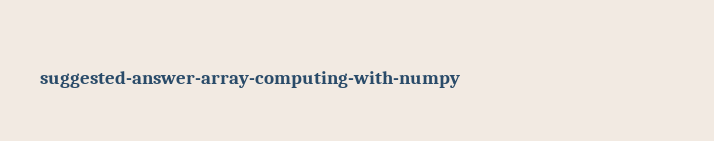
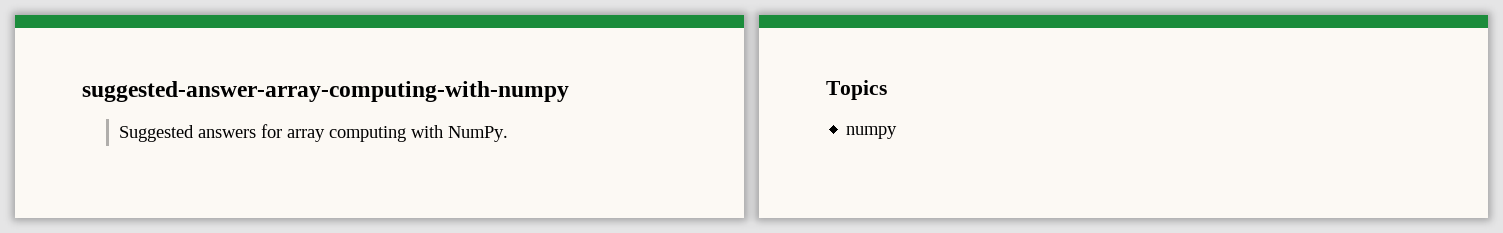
+ Suggested answers for array computing with NumPy.
+ Topics
+ numpy

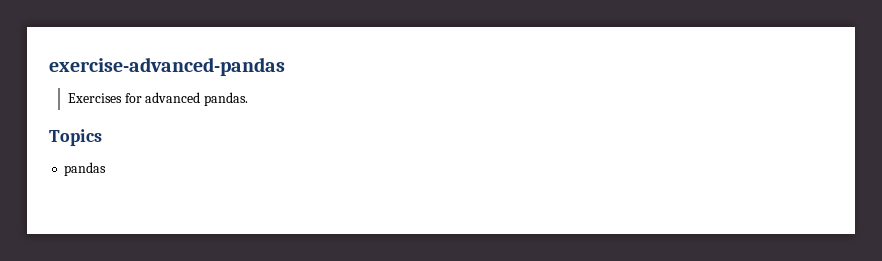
- suggested-answer-array-computing-with-numpy
- Suggested answers for array computing with NumPy.
+ exercise-advanced-pandas
+ Exercises for advanced pandas.
- numpy
+ pandas

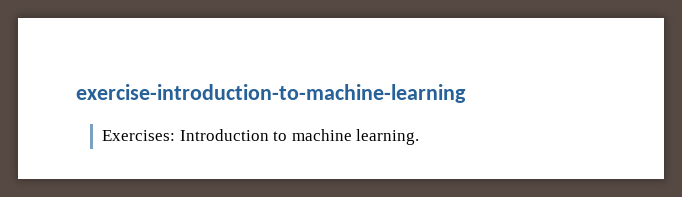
- exercise-advanced-pandas
- Exercises for advanced pandas.
- Topics
- pandas
+ exercise-introduction-to-machine-learning
+ Exercises: Introduction to machine learning.

